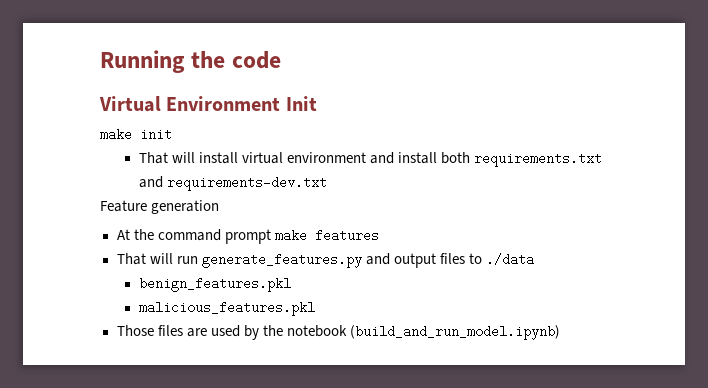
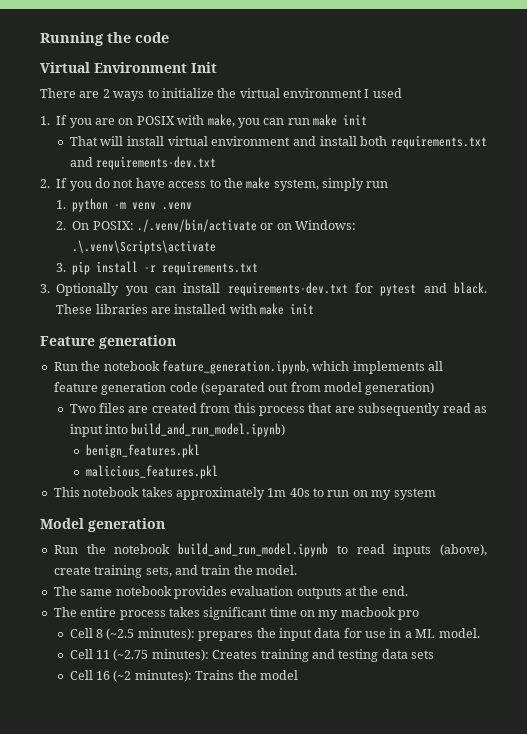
- make init
+ There are 2 ways to initialize the virtual environment I used
+ 1. If you are on POSIX with make, you can run make init
+ 2. If you do not have access to the make system, simply run
+ 1. python -m venv .venv
+ 2. On POSIX: ./.venv/bin/activate or on Windows: .\.venv\Scripts\activate
+ 3. pip install -r requirements.txt
+ 3. Optionally you can install requirements-dev.txt for pytest and black. These libraries are installed with make init
  Feature generation
- At the command prompt make features
- That will run generate_features.py and output files to ./data
+ Run the notebook feature_generation.ipynb, which implements all feature generation code (separated out from model generation)
+ Two files are created from this process that are subsequently read as input into build_and_run_model.ipynb)
  benign_features.pkl
  malicious_features.pkl
- Those files are used by the notebook (build_and_run_model.ipynb)
+ This notebook takes approximately 1m 40s to run on my system
+ Model generation
+ Run the notebook build_and_run_model.ipynb to read inputs (above), create training sets, and train the model.
+ The same notebook provides evaluation outputs at the end.
+ The entire process takes significant time on my macbook pro
+ Cell 8 (~2.5 minutes): prepares the input data for use in a ML model.
+ Cell 11 (~2.75 minutes): Creates training and testing data sets
+ Cell 16 (~2 minutes): Trains the model

